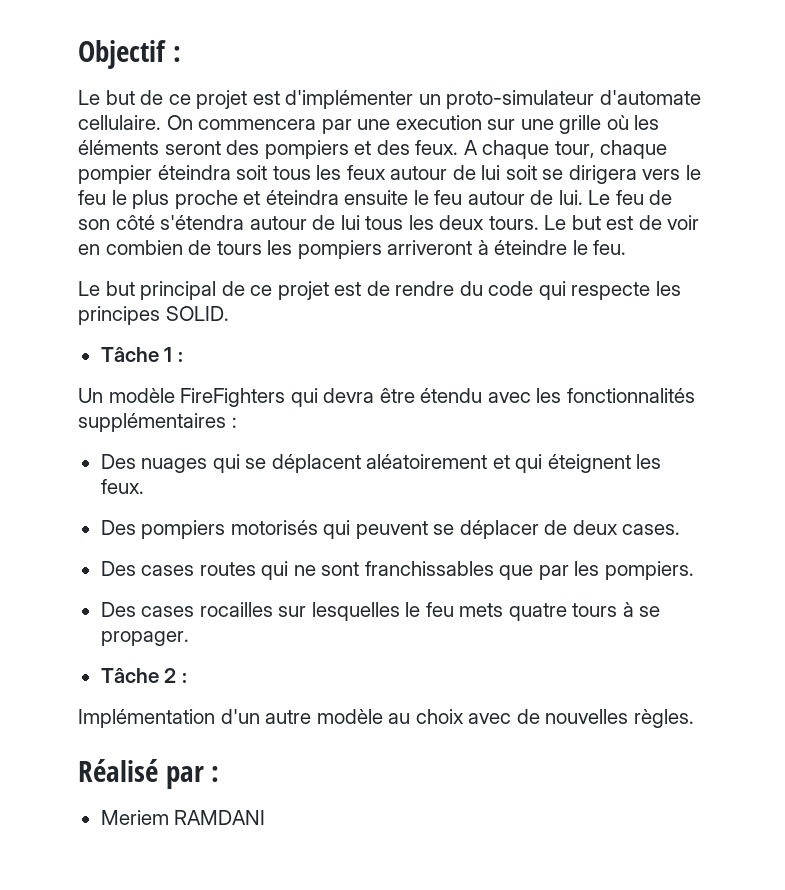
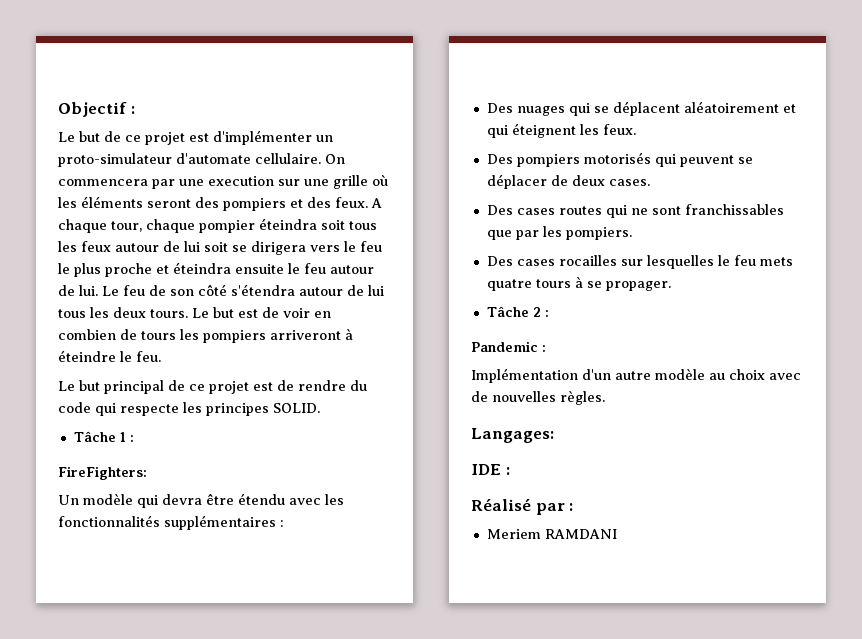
+ FireFighters:
- Un modèle FireFighters qui devra être étendu avec les fonctionnalités supplémentaires :
+ Un modèle qui devra être étendu avec les fonctionnalités supplémentaires :
+ Pandemic :
+ Langages:
+ IDE :

